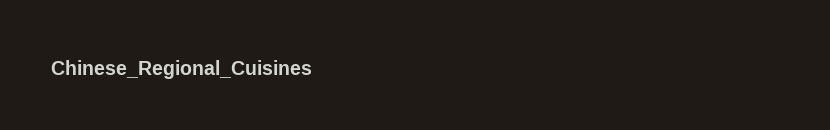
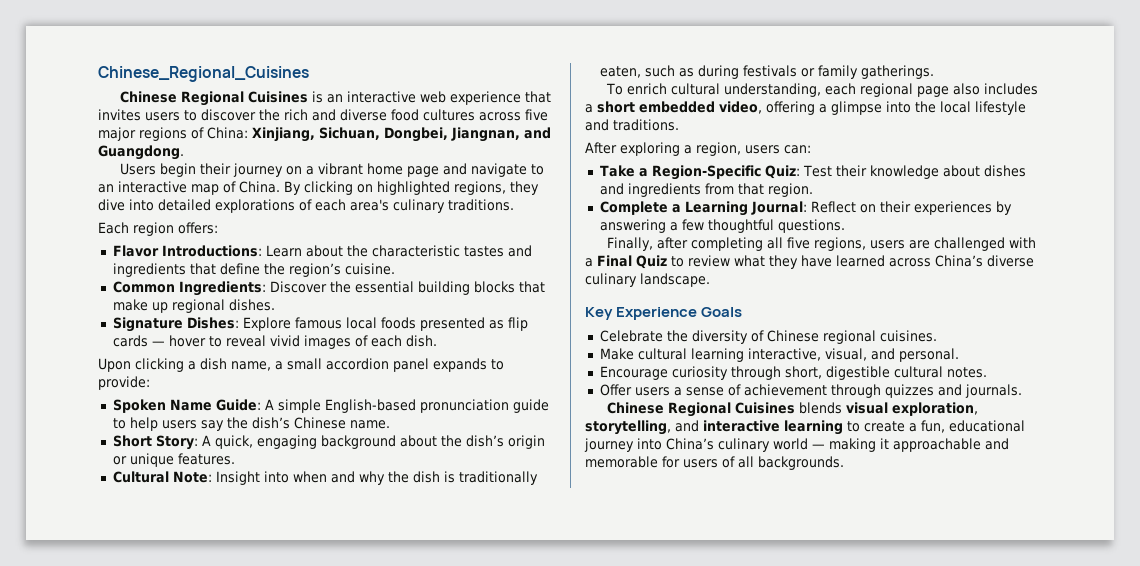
+ Chinese Regional Cuisines is an interactive web experience that invites users to discover the rich and diverse food cultures across five major regions of China: Xinjiang, Sichuan, Dongbei, Jiangnan, and Guangdong.
+ Users begin their journey on a vibrant home page and navigate to an interactive map of China. By clicking on highlighted regions, they dive into detailed explorations of each area's culinary traditions.
+ Each region offers:
+ Flavor Introductions: Learn about the characteristic tastes and ingredients that define the region’s cuisine.
+ Common Ingredients: Discover the essential building blocks that make up regional dishes.
+ Signature Dishes: Explore famous local foods presented as flip cards — hover to reveal vivid images of each dish.
+ Upon clicking a dish name, a small accordion panel expands to provide:
+ Spoken Name Guide: A simple English-based pronunciation guide to help users say the dish’s Chinese name.
+ Short Story: A quick, engaging background about the dish’s origin or unique features.
+ Cultural Note: Insight into when and why the dish is traditionally eaten, such as during festivals or family gatherings.
+ To enrich cultural understanding, each regional page also includes a short embedded video, offering a glimpse into the local lifestyle and traditions.
+ After exploring a region, users can:
+ Take a Region-Specific Quiz: Test their knowledge about dishes and ingredients from that region.
+ Complete a Learning Journal: Reflect on their experiences by answering a few thoughtful questions.
+ Finally, after completing all five regions, users are challenged with a Final Quiz to review what they have learned across China’s diverse culinary landscape.
+ Key Experience Goals
+ Celebrate the diversity of Chinese regional cuisines.
+ Make cultural learning interactive, visual, and personal.
+ Encourage curiosity through short, digestible cultural notes.
+ Offer users a sense of achievement through quizzes and journals.
+ Chinese Regional Cuisines blends visual exploration, storytelling, and interactive learning to create a fun, educational journey into China’s culinary world — making it approachable and memorable for users of all backgrounds.

